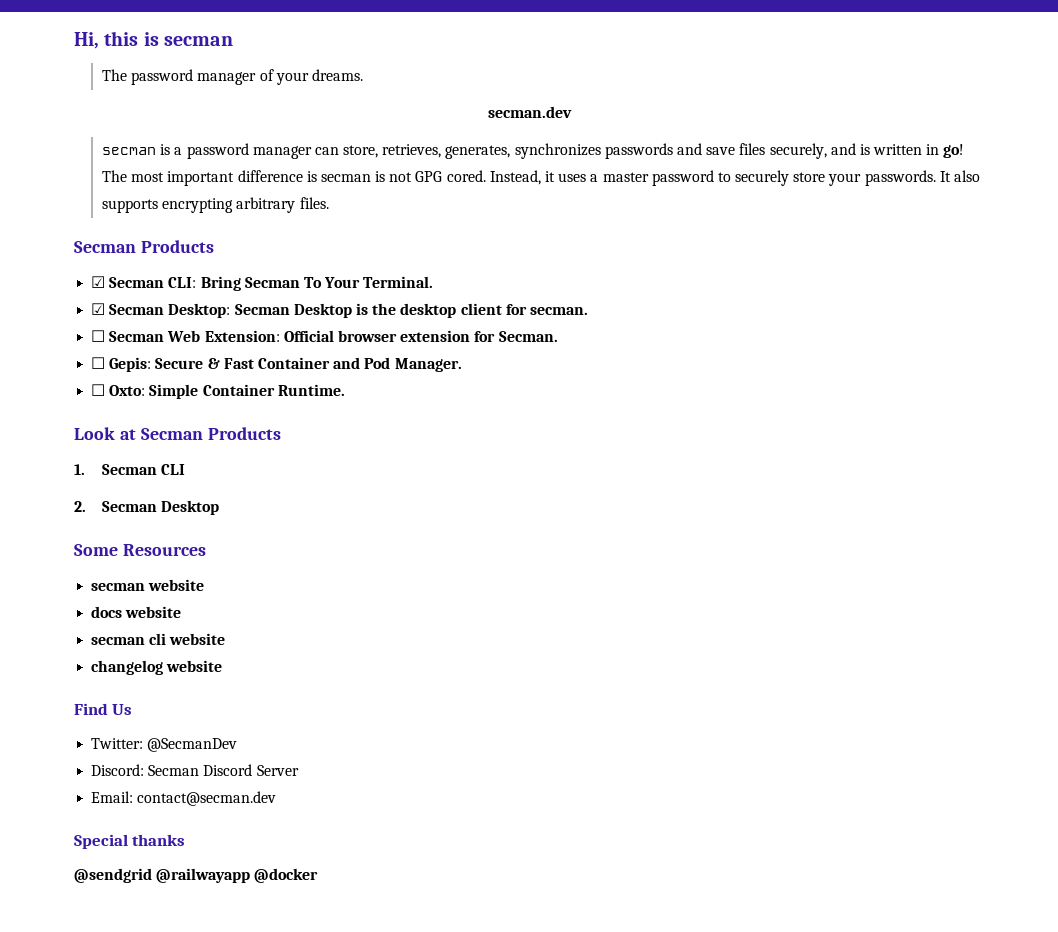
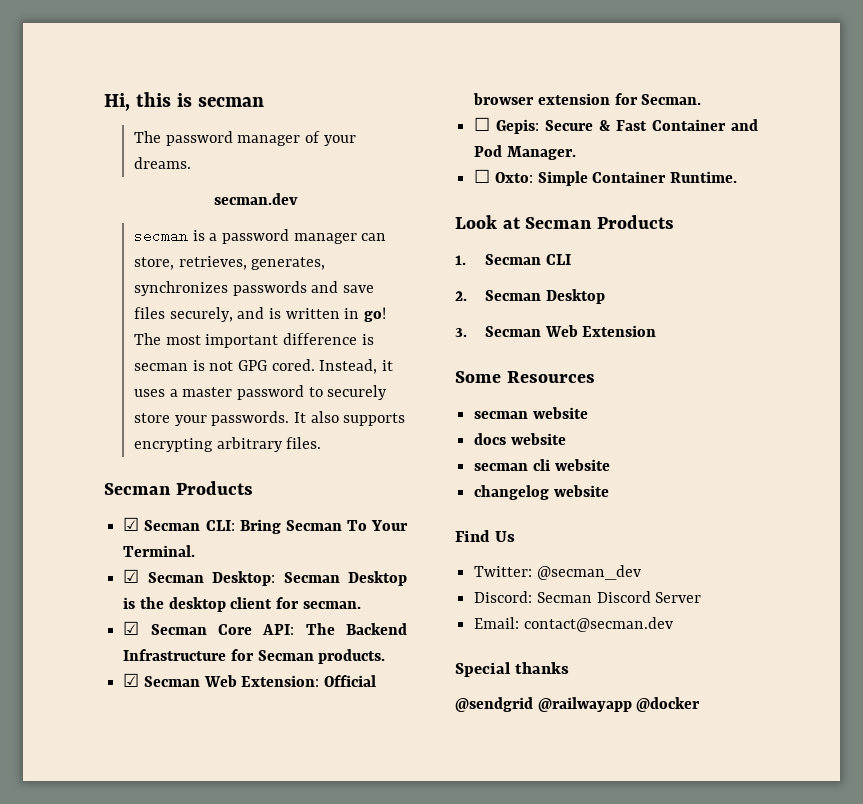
- ☐ Secman Web Extension: Official browser extension for Secman.
+ ☑ Secman Core API: The Backend Infrastructure for Secman products.
+ ☑ Secman Web Extension: Official browser extension for Secman.
+ 3. Secman Web Extension
- Twitter: @SecmanDev
+ Twitter: @secman_dev

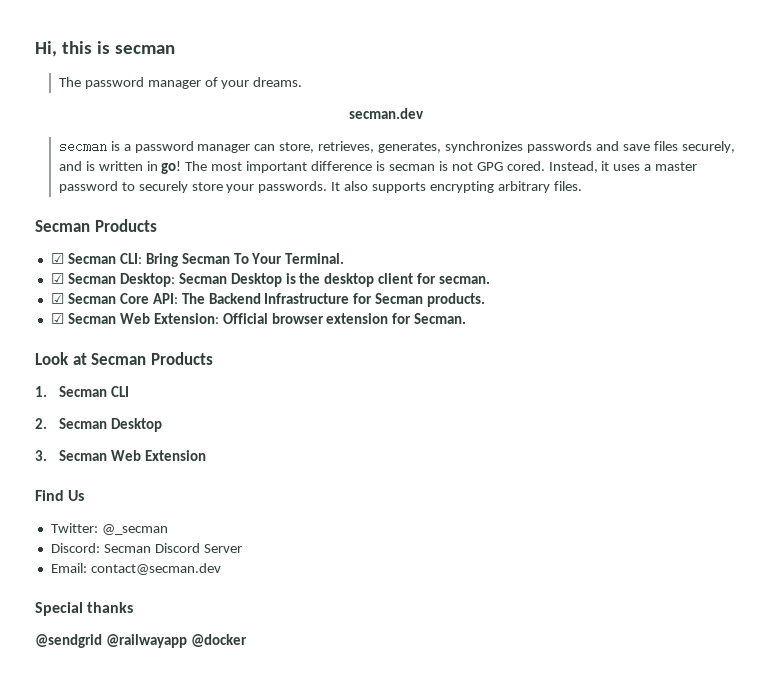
- ☐ Gepis: Secure & Fast Container and Pod Manager.
- ☐ Oxto: Simple Container Runtime.
- Some Resources
- secman website
- docs website
- secman cli website
- changelog website
- Twitter: @secman_dev
+ Twitter: @_secman

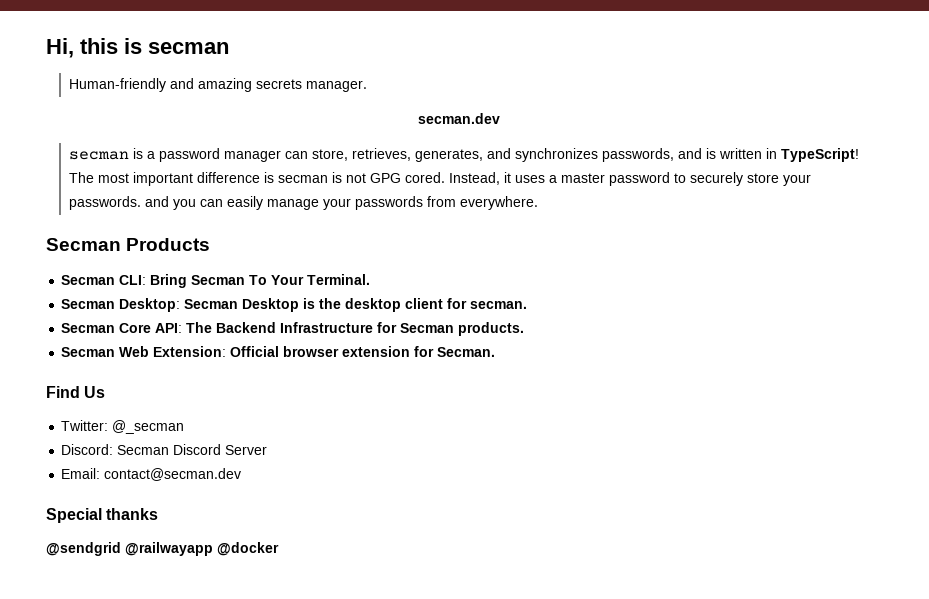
- The password manager of your dreams.
+ Human-friendly and amazing secrets manager.
- secman is a password manager can store, retrieves, generates, synchronizes passwords and save files securely, and is written in go!
+ secman is a password manager can store, retrieves, generates, and synchronizes passwords, and is written in TypeScript!
- Instead, it uses a master password to securely store your passwords. It also supports encrypting arbitrary files.
+ Instead, it uses a master password to securely store your passwords. and you can easily manage your passwords from everywhere.
  Secman Products
- ☑ Secman CLI: Bring Secman To Your Terminal.
+ Secman CLI: Bring Secman To Your Terminal.
- ☑ Secman Desktop: Secman Desktop is the desktop client for secman.
+ Secman Desktop: Secman Desktop is the desktop client for secman.
- ☑ Secman Core API: The Backend Infrastructure for Secman products.
+ Secman Core API: The Backend Infrastructure for Secman products.
- ☑ Secman Web Extension: Official browser extension for Secman.
+ Secman Web Extension: Official browser extension for Secman.
- Look at Secman Products
- 1. Secman CLI
- 2. Secman Desktop
- 3. Secman Web Extension

